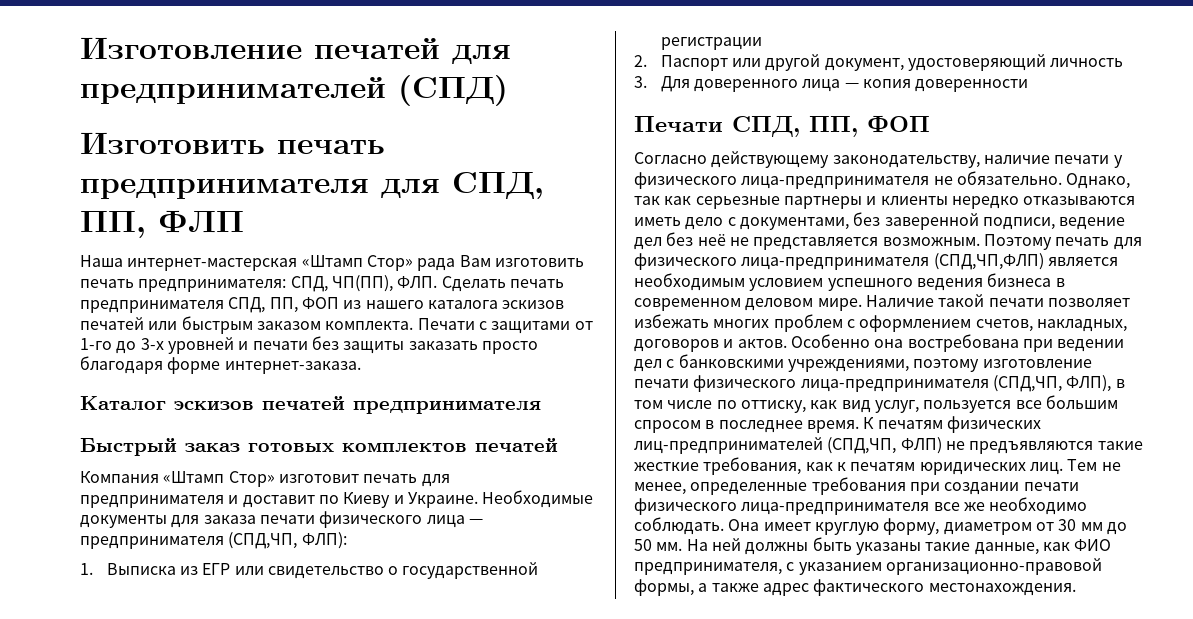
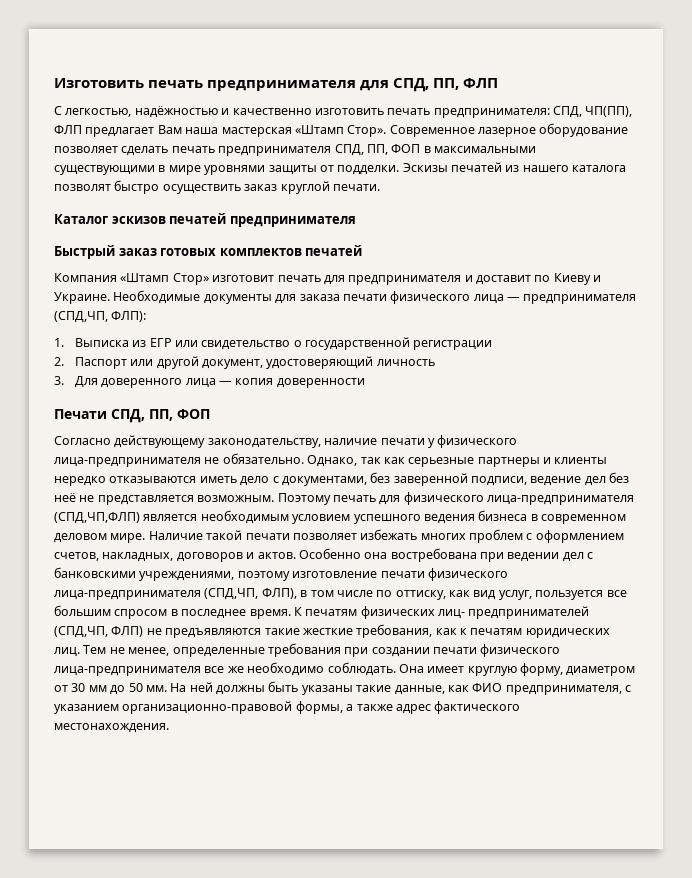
- Изготовление печатей для предпринимателей (СПД)
- Наша интернет-мастерская «Штамп Стор» рада Вам изготовить печать предпринимателя: СПД, ЧП(ПП), ФЛП. Сделать печать предпринимателя СПД, ПП, ФОП из нашего каталога эскизов печатей или быстрым заказом комплекта. Печати с защитами от 1-го до 3-х уровней и печати без защиты заказать просто благодаря форме интернет-заказа.
+ С легкостью, надёжностью и качественно изготовить печать предпринимателя: СПД, ЧП(ПП), ФЛП предлагает Вам наша мастерская «Штамп Стор». Современное лазерное оборудование позволяет сделать печать предпринимателя СПД, ПП, ФОП в максимальными существующими в мире уровнями защиты от подделки. Эскизы печатей из нашего каталога позволят быстро осуществить заказ круглой печати.
- К печатям физических лиц-предпринимателей (СПД,ЧП, ФЛП) не предъявляются такие жесткие требования, как к печатям юридических лиц.
+ К печатям физических лиц- предпринимателей (СПД,ЧП, ФЛП) не предъявляются такие жесткие требования, как к печатям юридических лиц.

